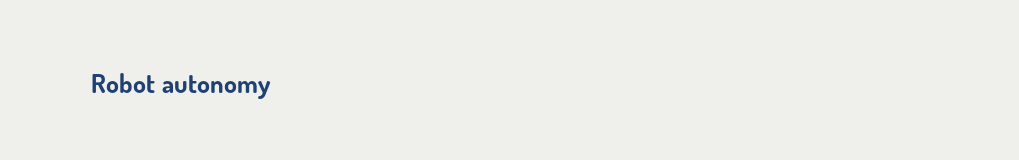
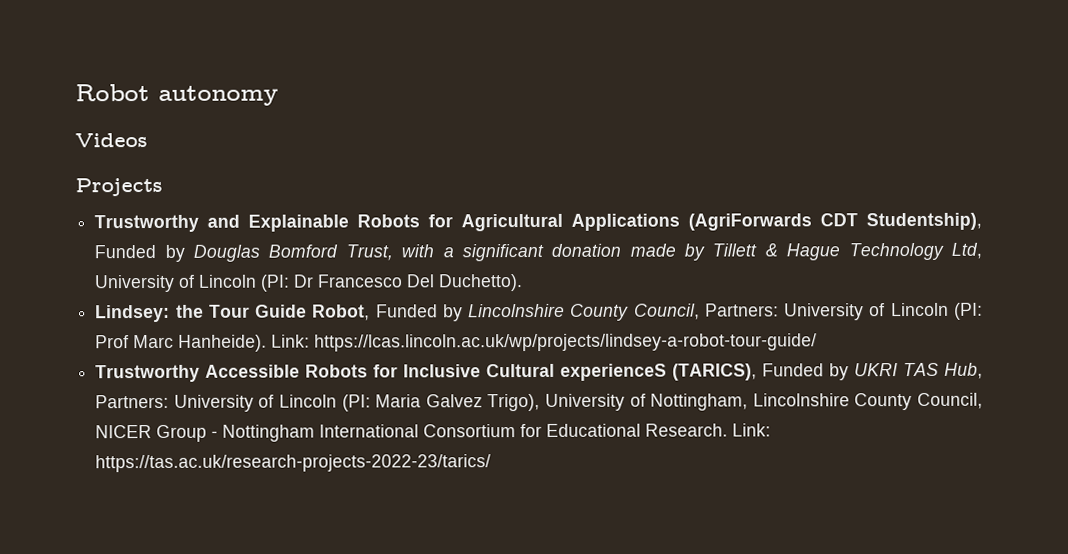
+ Videos
+ Projects
+ Trustworthy and Explainable Robots for Agricultural Applications (AgriForwards CDT Studentship), Funded by Douglas Bomford Trust, with a significant donation made by Tillett & Hague Technology Ltd, University of Lincoln (PI: Dr Francesco Del Duchetto).
+ Lindsey: the Tour Guide Robot, Funded by Lincolnshire County Council, Partners: University of Lincoln (PI: Prof Marc Hanheide). Link: https://lcas.lincoln.ac.uk/wp/projects/lindsey-a-robot-tour-guide/
+ Trustworthy Accessible Robots for Inclusive Cultural experienceS (TARICS), Funded by UKRI TAS Hub, Partners: University of Lincoln (PI: Maria Galvez Trigo), University of Nottingham, Lincolnshire County Council, NICER Group - Nottingham International Consortium for Educational Research. Link: https://tas.ac.uk/research-projects-2022-23/tarics/

